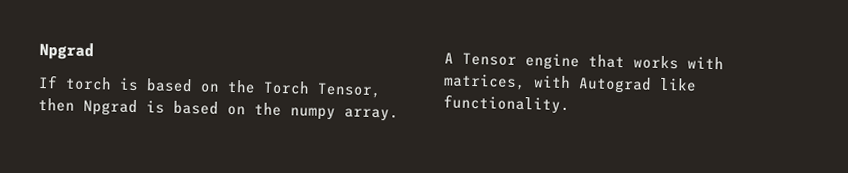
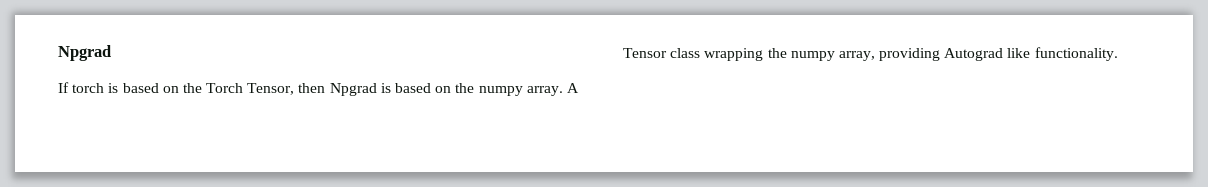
- A Tensor engine that works with matrices, with Autograd like functionality.
+ A Tensor class wrapping the numpy array, providing Autograd like functionality.

